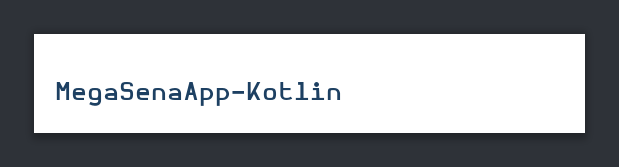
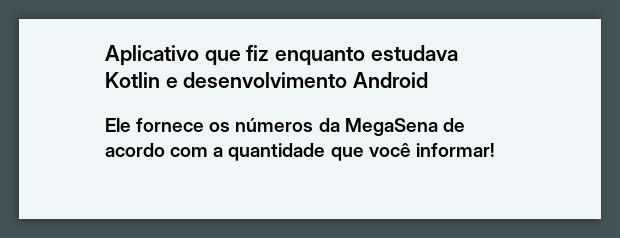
- MegaSenaApp-Kotlin
+ Aplicativo que fiz enquanto estudava Kotlin e desenvolvimento Android
+ Ele fornece os números da MegaSena de acordo com a quantidade que você informar!

